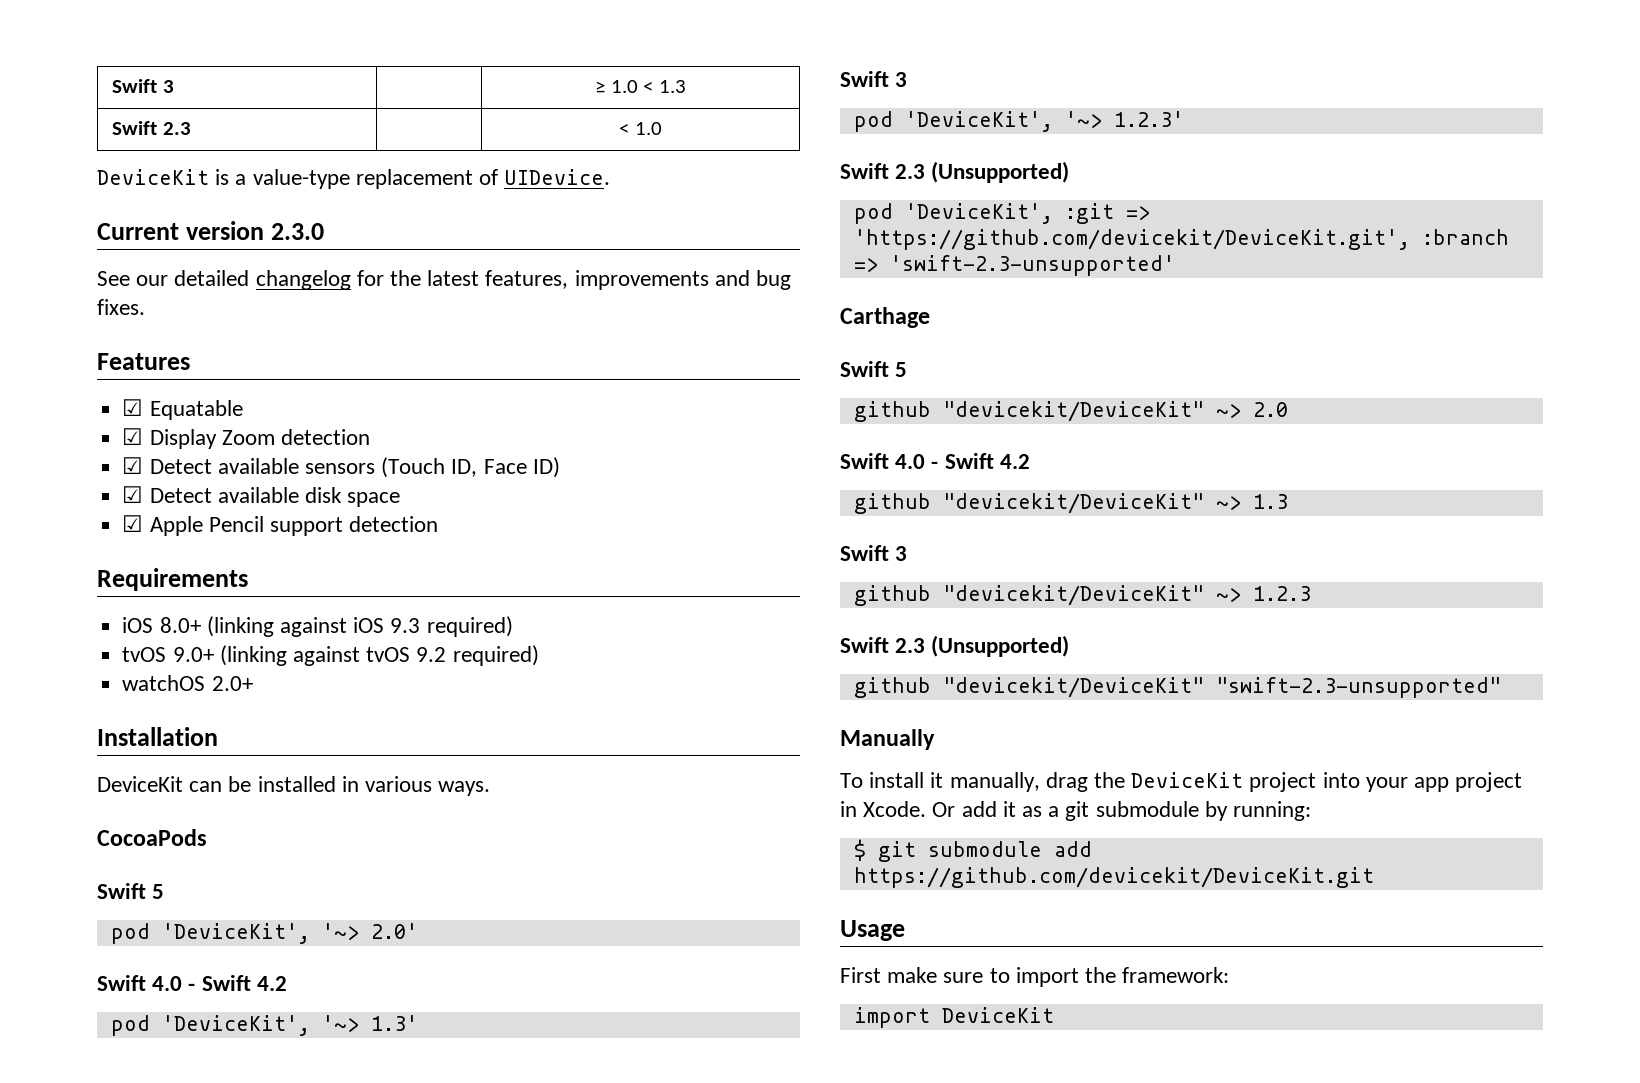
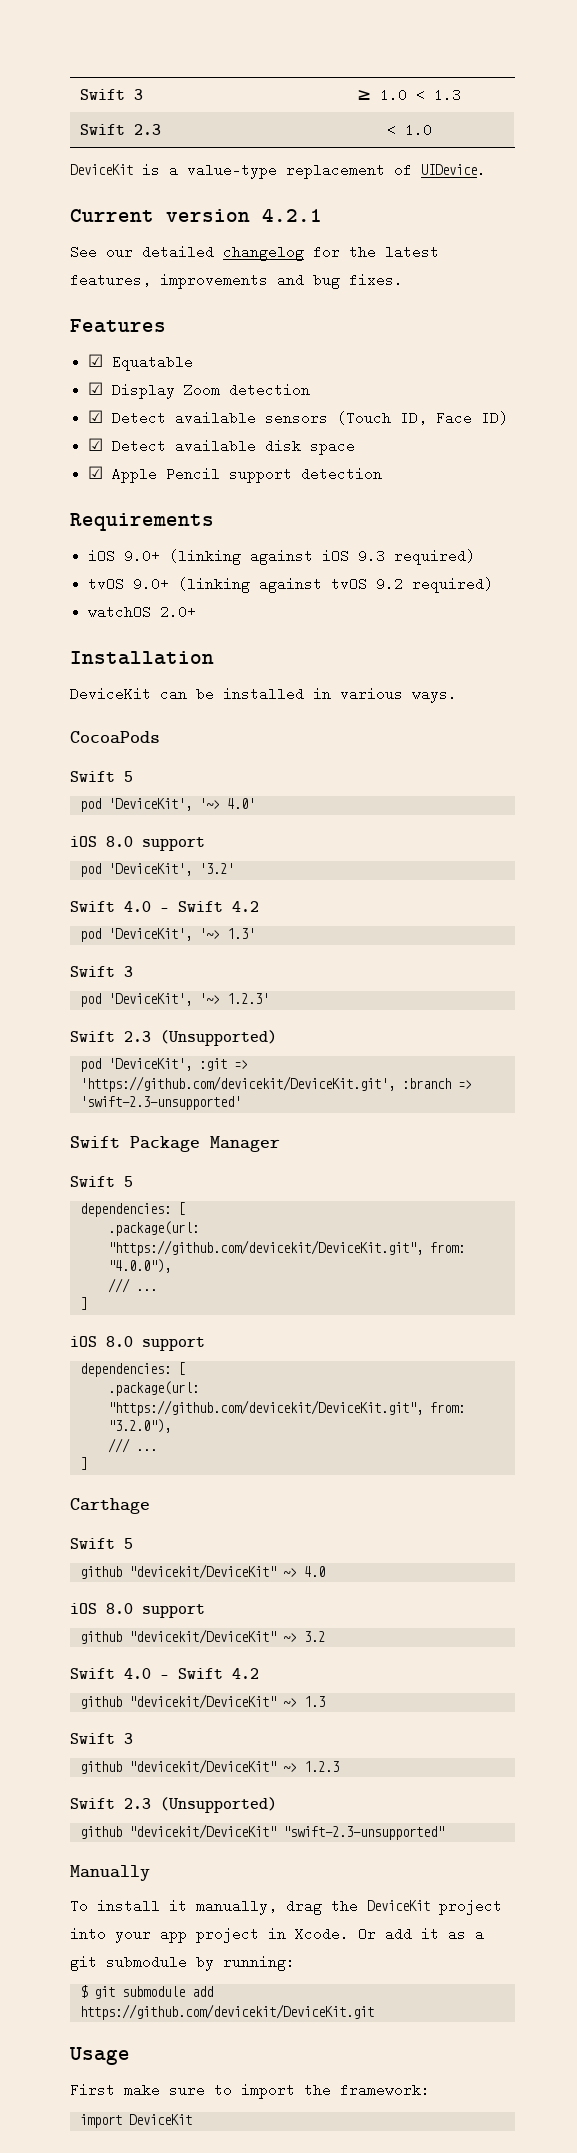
- Current version 2.3.0
+ Current version 4.2.1
- iOS 8.0+ (linking against iOS 9.3 required)
+ iOS 9.0+ (linking against iOS 9.3 required)
- pod 'DeviceKit', '~> 2.0'
+ pod 'DeviceKit', '~> 4.0'
+ iOS 8.0 support
+ pod 'DeviceKit', '3.2'
+ Swift Package Manager
+ Swift 5
+ dependencies: [
+ .package(url: "https://github.com/devicekit/DeviceKit.git", from: "4.0.0"),
+ /// ...
+ ]
+ iOS 8.0 support
+ dependencies: [
+ .package(url: "https://github.com/devicekit/DeviceKit.git", from: "3.2.0"),
+ /// ...
+ ]
- github "devicekit/DeviceKit" ~> 2.0
+ github "devicekit/DeviceKit" ~> 4.0
+ iOS 8.0 support
+ github "devicekit/DeviceKit" ~> 3.2

